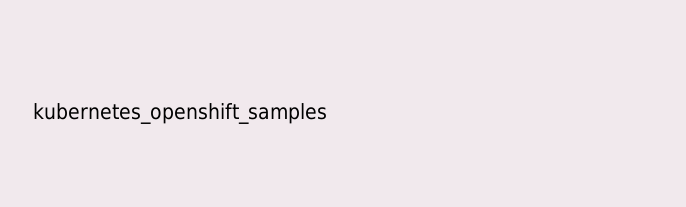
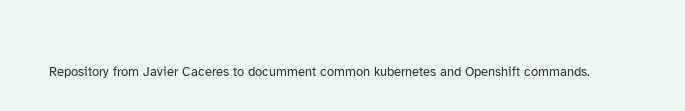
- kubernetes_openshift_samples
+ Repository from Javier Caceres to documment common kubernetes and Openshift commands.

